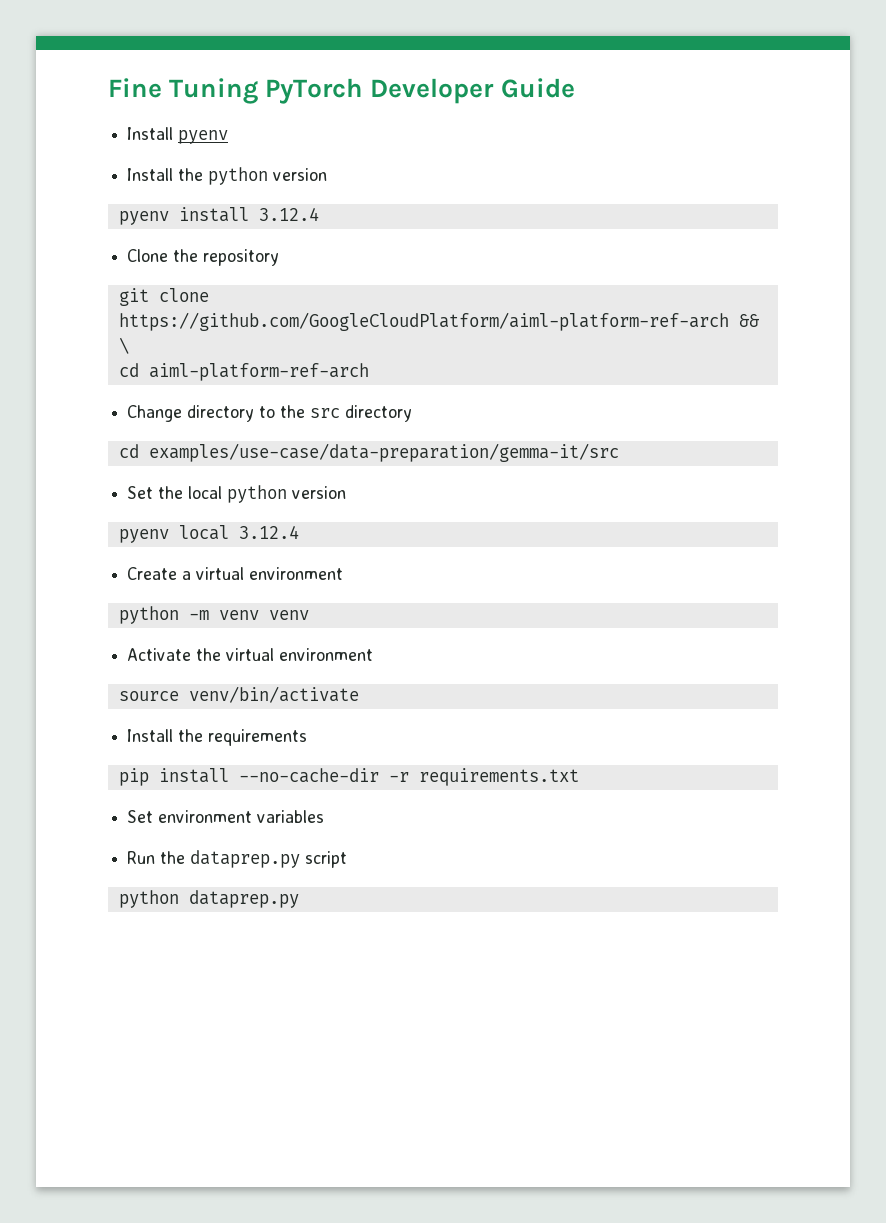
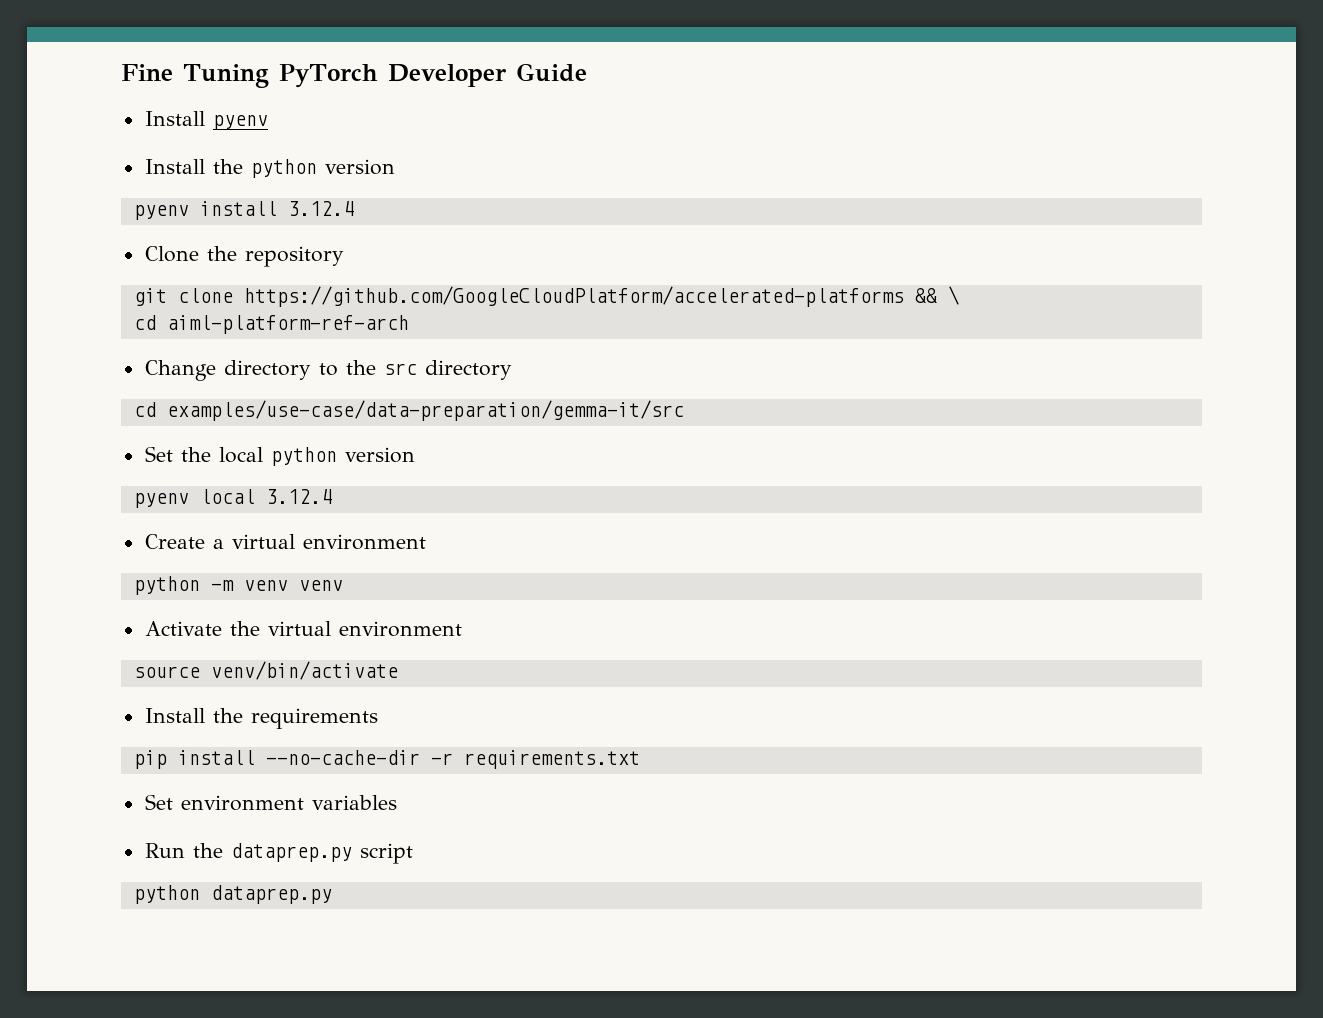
- git clone https://github.com/GoogleCloudPlatform/aiml-platform-ref-arch && \
+ git clone https://github.com/GoogleCloudPlatform/accelerated-platforms && \

